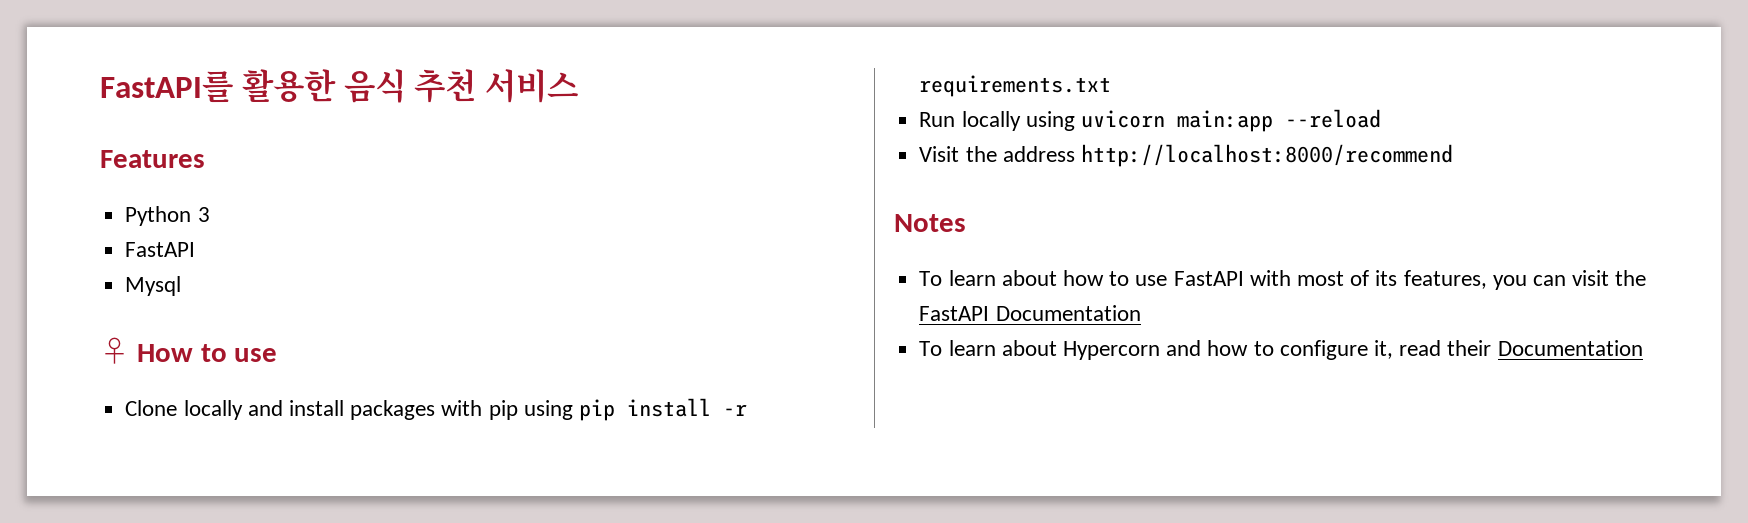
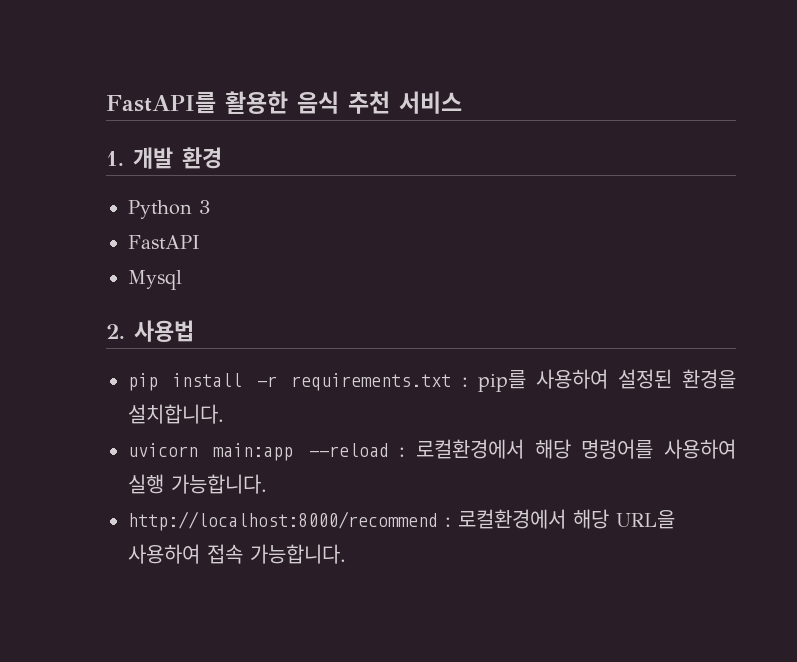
- Features
+ 1. 개발 환경
- ♀ How to use
- Clone locally and install packages with pip using pip install -r requirements.txt
- Run locally using uvicorn main:app --reload
- Visit the address http://localhost:8000/recommend
- Notes
- To learn about how to use FastAPI with most of its features, you can visit the FastAPI Documentation
- To learn about Hypercorn and how to configure it, read their Documentation
+ 2. 사용법
+ pip install -r requirements.txt : pip를 사용하여 설정된 환경을 설치합니다.
+ uvicorn main:app --reload : 로컬환경에서 해당 명령어를 사용하여 실행 가능합니다.
+ http://localhost:8000/recommend : 로컬환경에서 해당 URL을 사용하여 접속 가능합니다.

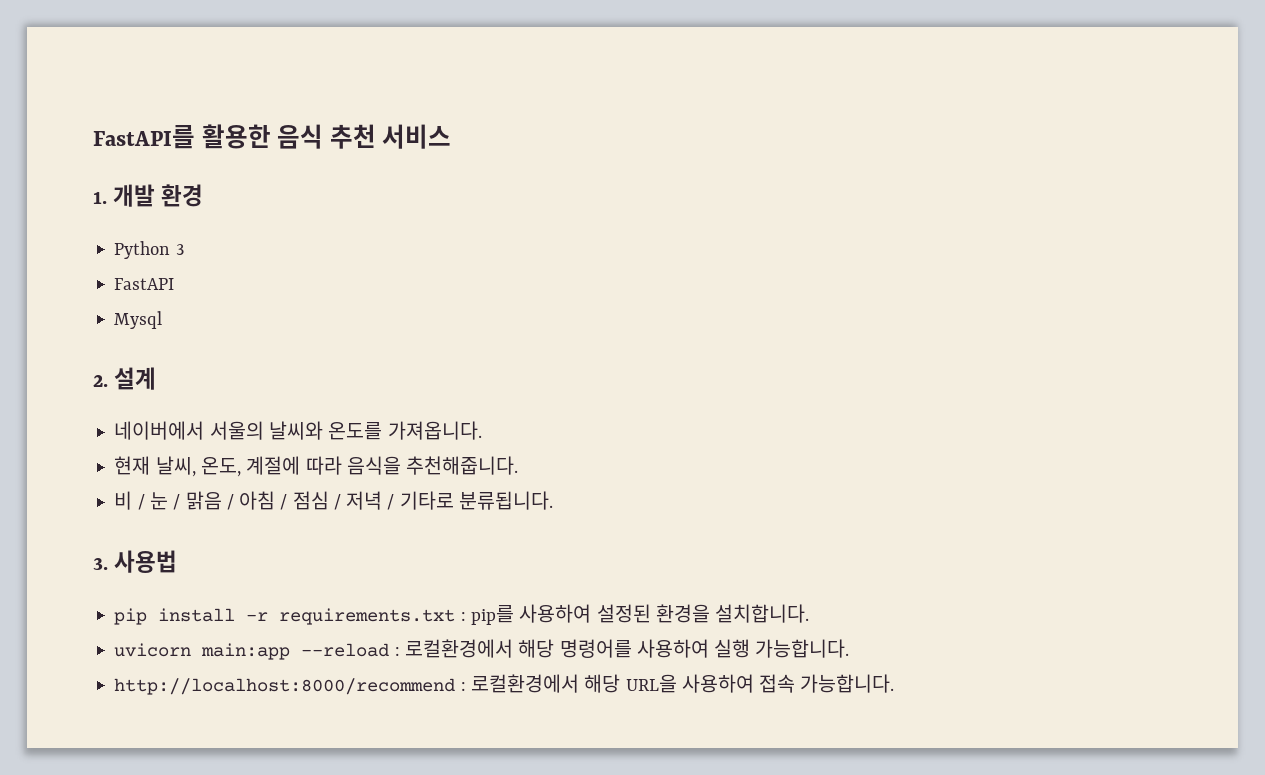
- 2. 사용법
+ 2. 설계
+ 네이버에서 서울의 날씨와 온도를 가져옵니다.
+ 현재 날씨, 온도, 계절에 따라 음식을 추천해줍니다.
+ 비 / 눈 / 맑음 / 아침 / 점심 / 저녁 / 기타로 분류됩니다.
+ 3. 사용법

